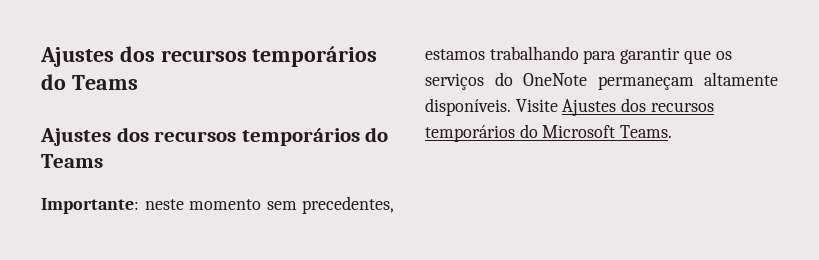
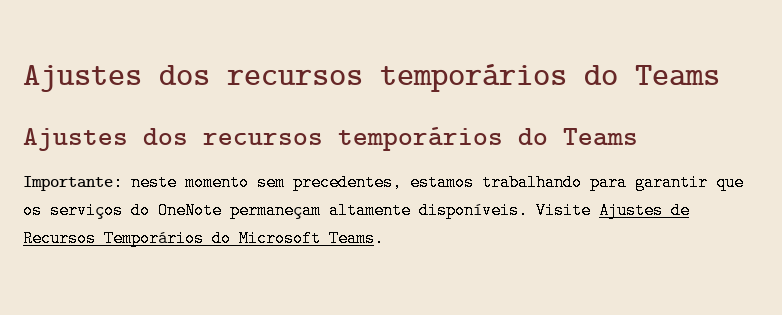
- Visite Ajustes dos recursos temporários do Microsoft Teams.
+ Visite Ajustes de Recursos Temporários do Microsoft Teams.

